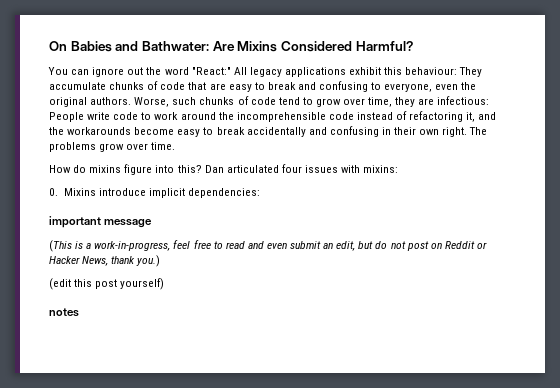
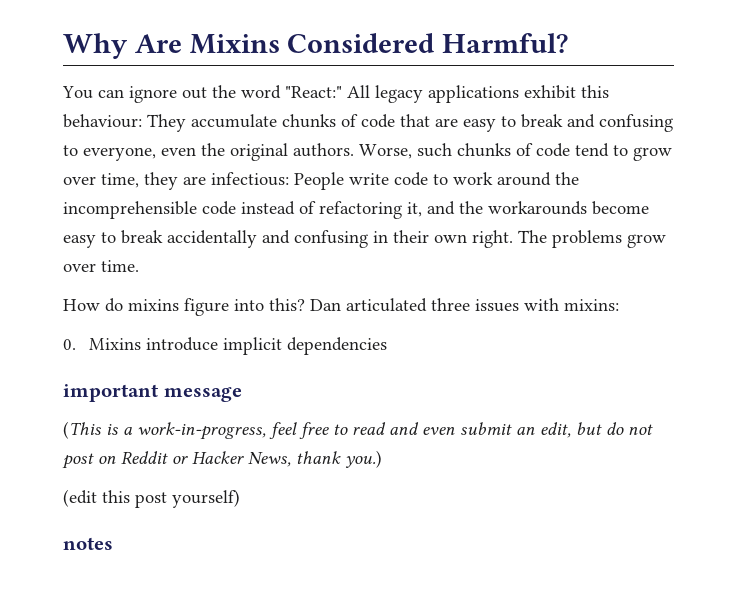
- On Babies and Bathwater: Are Mixins Considered Harmful?
+ Why Are Mixins Considered Harmful?
- Dan articulated four issues with mixins:
+ Dan articulated three issues with mixins:
- 0. Mixins introduce implicit dependencies:
+ 0. Mixins introduce implicit dependencies

